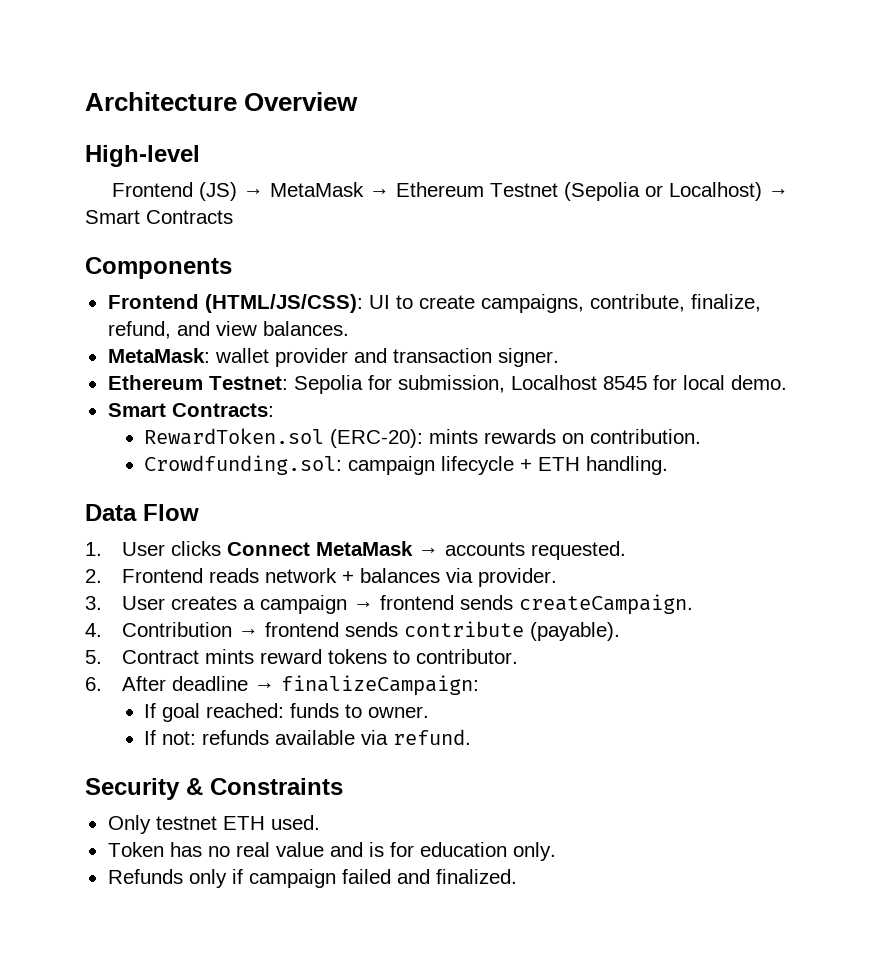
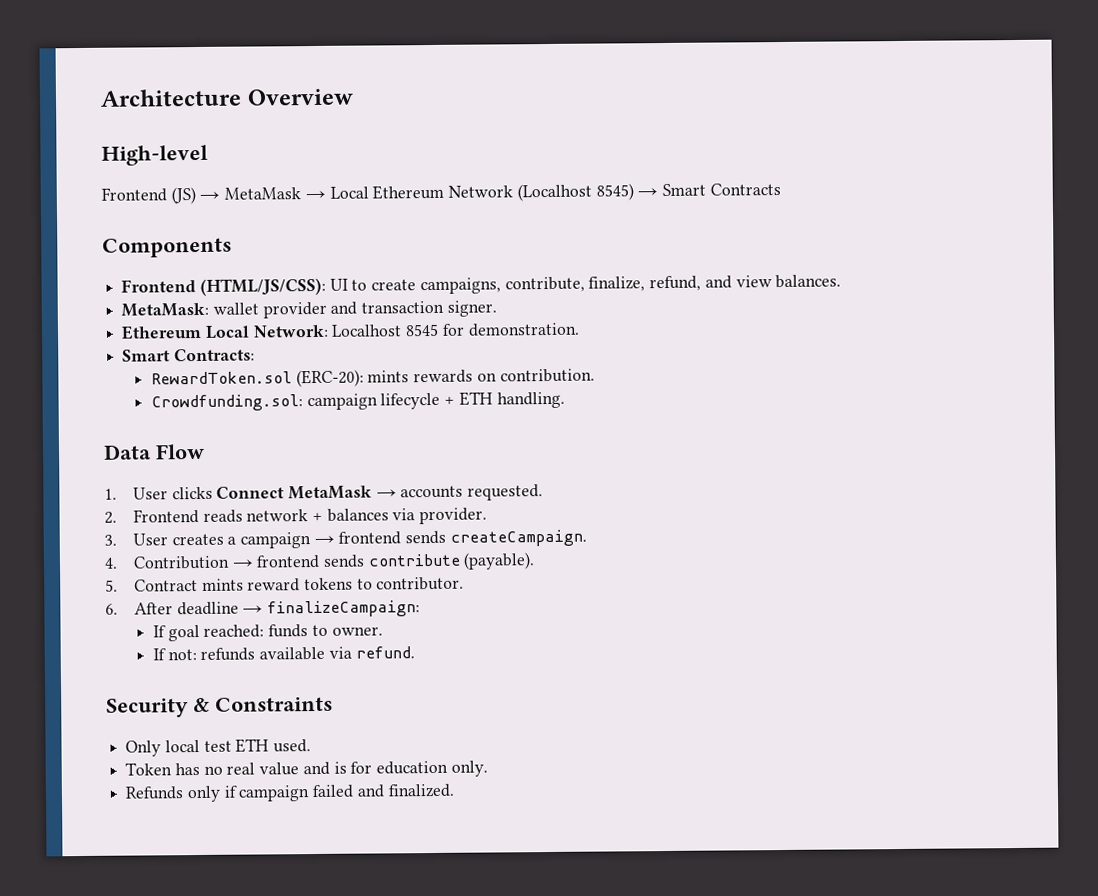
- Frontend (JS) → MetaMask → Ethereum Testnet (Sepolia or Localhost) → Smart Contracts
+ Frontend (JS) → MetaMask → Local Ethereum Network (Localhost 8545) → Smart Contracts
- Ethereum Testnet: Sepolia for submission, Localhost 8545 for local demo.
+ Ethereum Local Network: Localhost 8545 for demonstration.
- Only testnet ETH used.
+ Only local test ETH used.

